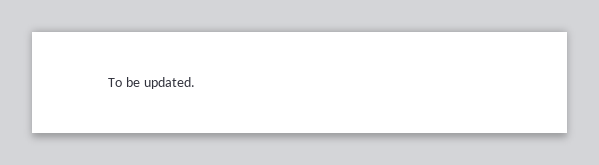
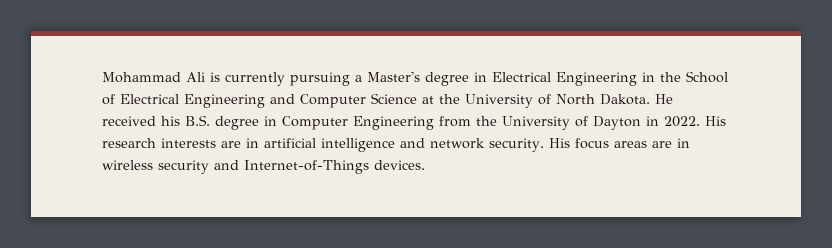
- To be updated.
+ Mohammad Ali is currently pursuing a Master's degree in Electrical Engineering in the School of Electrical Engineering and Computer Science at the University of North Dakota. He received his B.S. degree in Computer Engineering from the University of Dayton in 2022. His research interests are in artificial intelligence and network security. His focus areas are in wireless security and Internet-of-Things devices.

